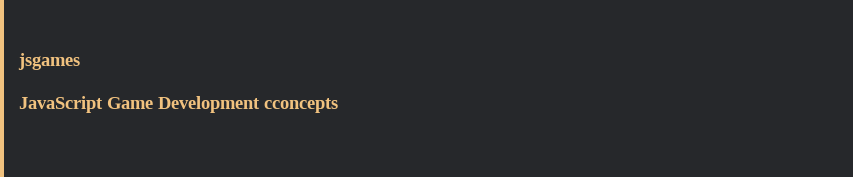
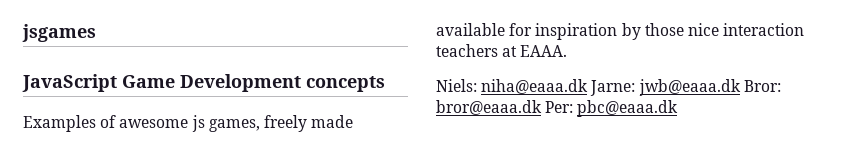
- JavaScript Game Development cconcepts
+ JavaScript Game Development concepts
+ Examples of awesome js games, freely made available for inspiration by those nice interaction teachers at EAAA.
+ Niels: niha@eaaa.dk Jarne: jwb@eaaa.dk Bror: bror@eaaa.dk Per: pbc@eaaa.dk

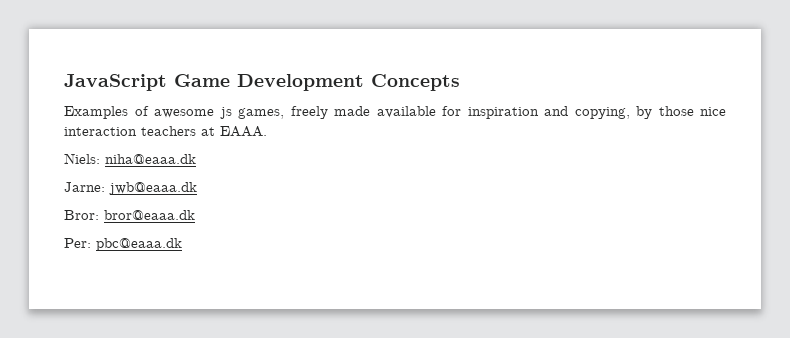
- jsgames
- JavaScript Game Development concepts
+ JavaScript Game Development Concepts
- Examples of awesome js games, freely made available for inspiration by those nice interaction teachers at EAAA.
+ Examples of awesome js games, freely made available for inspiration and copying, by those nice interaction teachers at EAAA.
- Niels: niha@eaaa.dk Jarne: jwb@eaaa.dk Bror: bror@eaaa.dk Per: pbc@eaaa.dk
+ Niels: niha@eaaa.dk
+ Jarne: jwb@eaaa.dk
+ Bror: bror@eaaa.dk
+ Per: pbc@eaaa.dk

